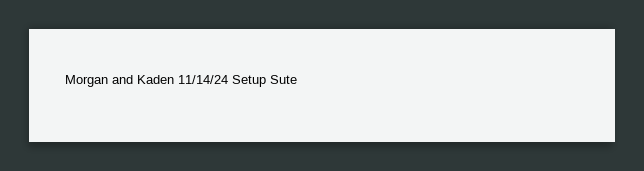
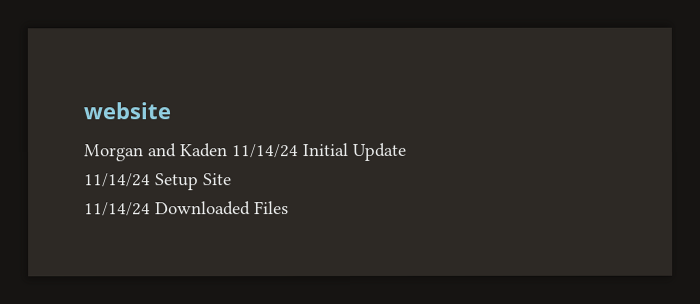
+ website
- Morgan and Kaden 11/14/24 Setup Sute
+ Morgan and Kaden 11/14/24 Initial Update
+ 11/14/24 Setup Site
+ 11/14/24 Downloaded Files

